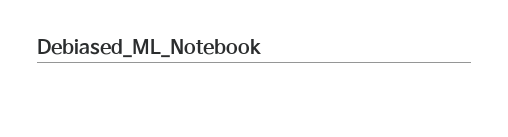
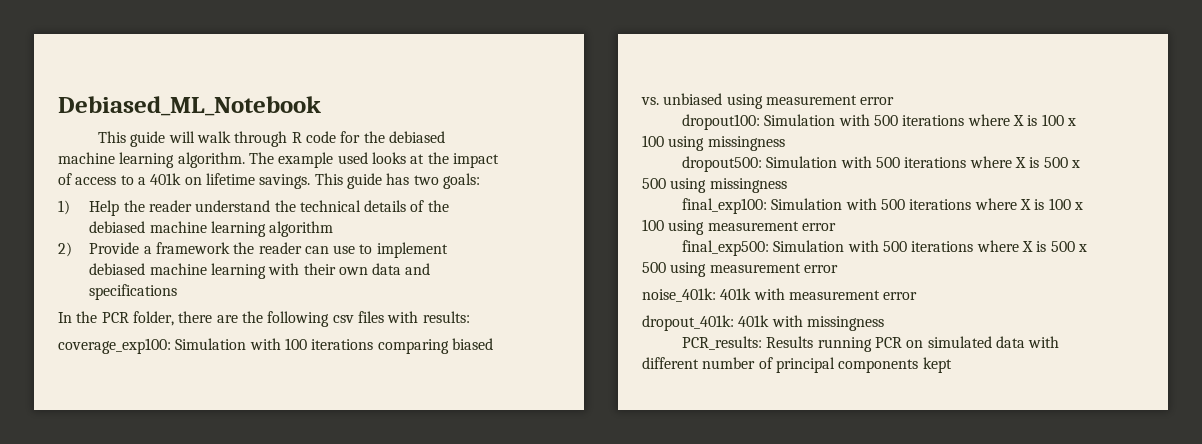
+ This guide will walk through R code for the debiased machine learning algorithm. The example used looks at the impact of access to a 401k on lifetime savings. This guide has two goals:
+ 1) Help the reader understand the technical details of the debiased machine learning algorithm
+ 2) Provide a framework the reader can use to implement debiased machine learning with their own data and specifications
+ In the PCR folder, there are the following csv files with results:
+ coverage_exp100: Simulation with 100 iterations comparing biased vs. unbiased using measurement error
+ dropout100: Simulation with 500 iterations where X is 100 x 100 using missingness
+ dropout500: Simulation with 500 iterations where X is 500 x 500 using missingness
+ final_exp100: Simulation with 500 iterations where X is 100 x 100 using measurement error
+ final_exp500: Simulation with 500 iterations where X is 500 x 500 using measurement error
+ noise_401k: 401k with measurement error
+ dropout_401k: 401k with missingness
+ PCR_results: Results running PCR on simulated data with different number of principal components kept

